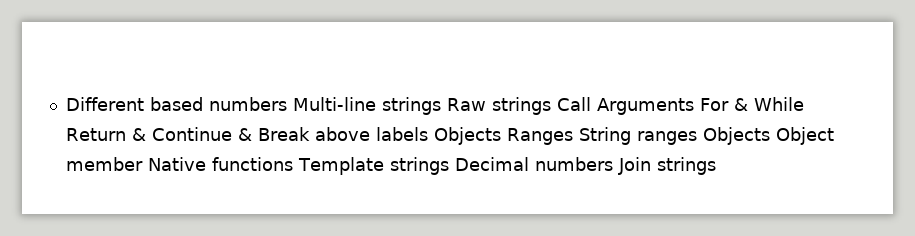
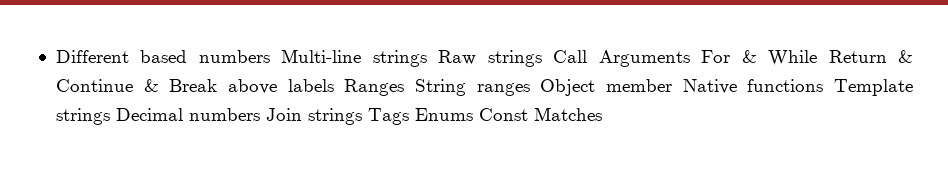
- Different based numbers Multi-line strings Raw strings Call Arguments For & While Return & Continue & Break above labels Objects Ranges String ranges Objects Object member Native functions Template strings Decimal numbers Join strings
+ Different based numbers Multi-line strings Raw strings Call Arguments For & While Return & Continue & Break above labels Ranges String ranges Object member Native functions Template strings Decimal numbers Join strings Tags Enums Const Matches

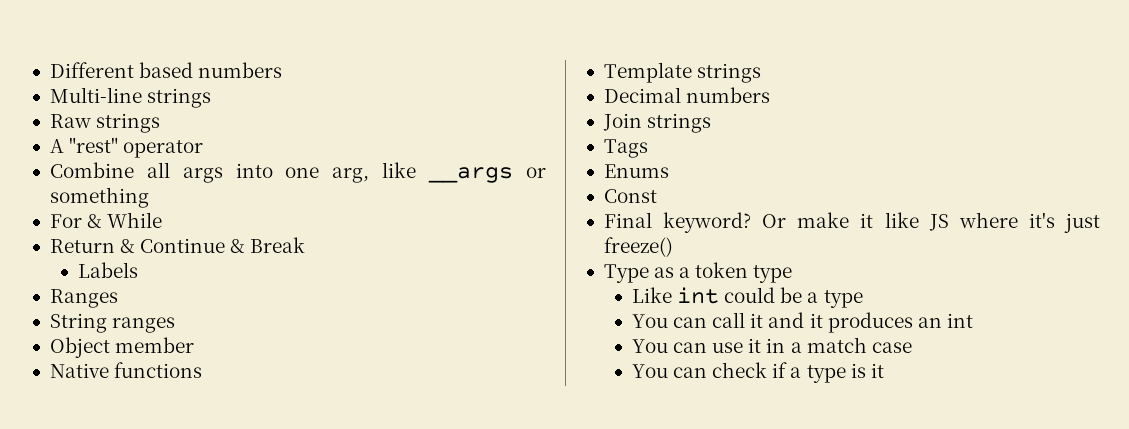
- Different based numbers Multi-line strings Raw strings Call Arguments For & While Return & Continue & Break above labels Ranges String ranges Object member Native functions Template strings Decimal numbers Join strings Tags Enums Const Matches
+ Different based numbers
+ Multi-line strings
+ Raw strings
+ A "rest" operator
+ Combine all args into one arg, like __args or something
+ For & While
+ Return & Continue & Break
+ Labels
+ Ranges
+ String ranges
+ Object member
+ Native functions
+ Template strings
+ Decimal numbers
+ Join strings
+ Tags
+ Enums
+ Const
+ Final keyword? Or make it like JS where it's just freeze()
+ Type as a token type
+ Like int could be a type
+ You can call it and it produces an int
+ You can use it in a match case
+ You can check if a type is it

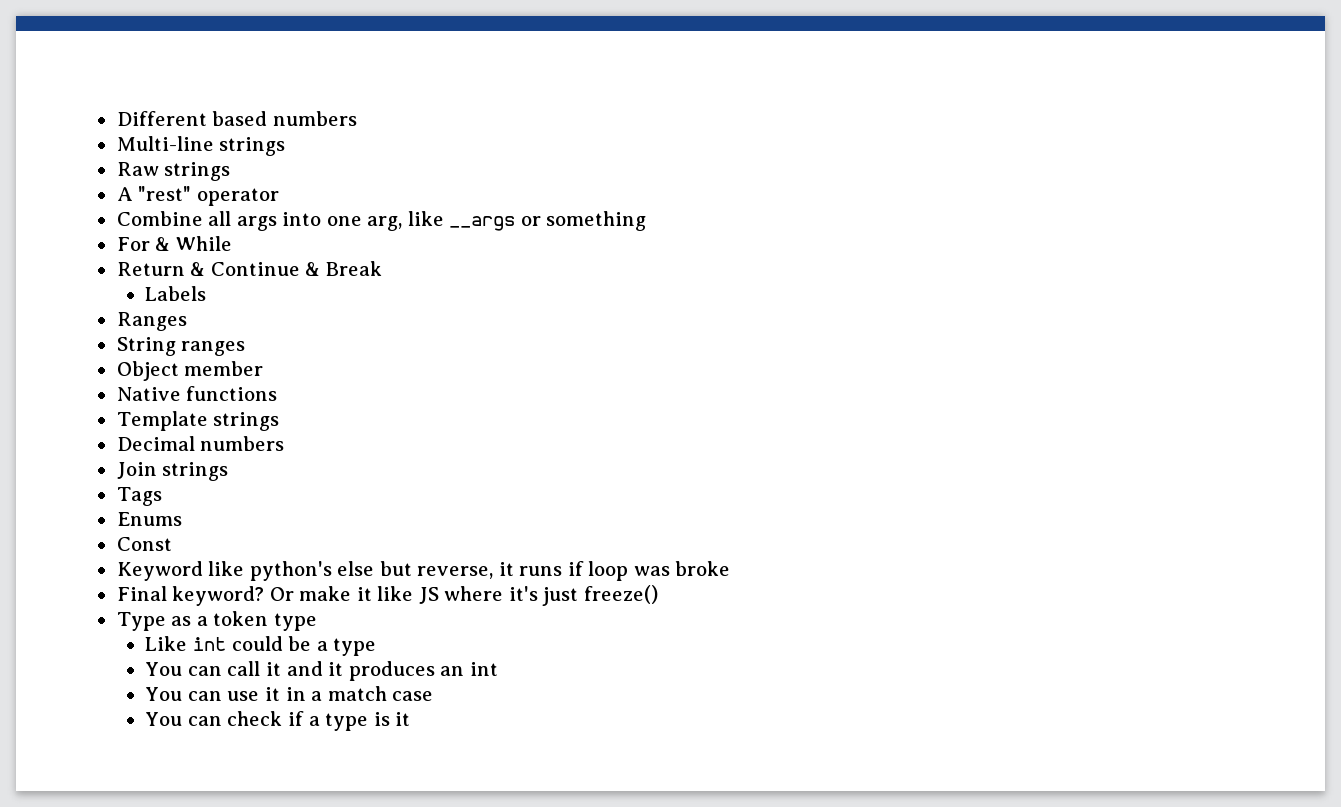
+ Keyword like python's else but reverse, it runs if loop was broke

